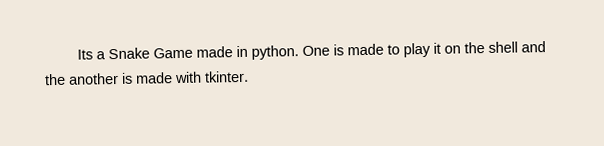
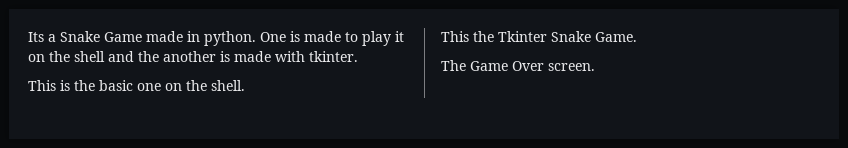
+ This is the basic one on the shell.
+ This the Tkinter Snake Game.
+ The Game Over screen.

